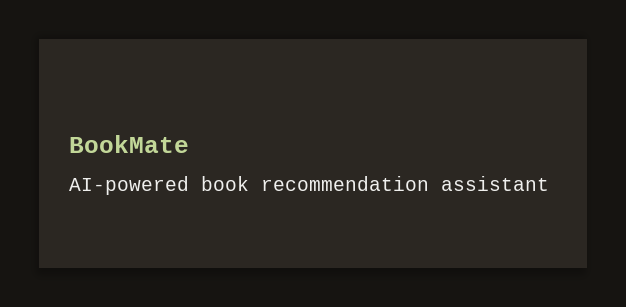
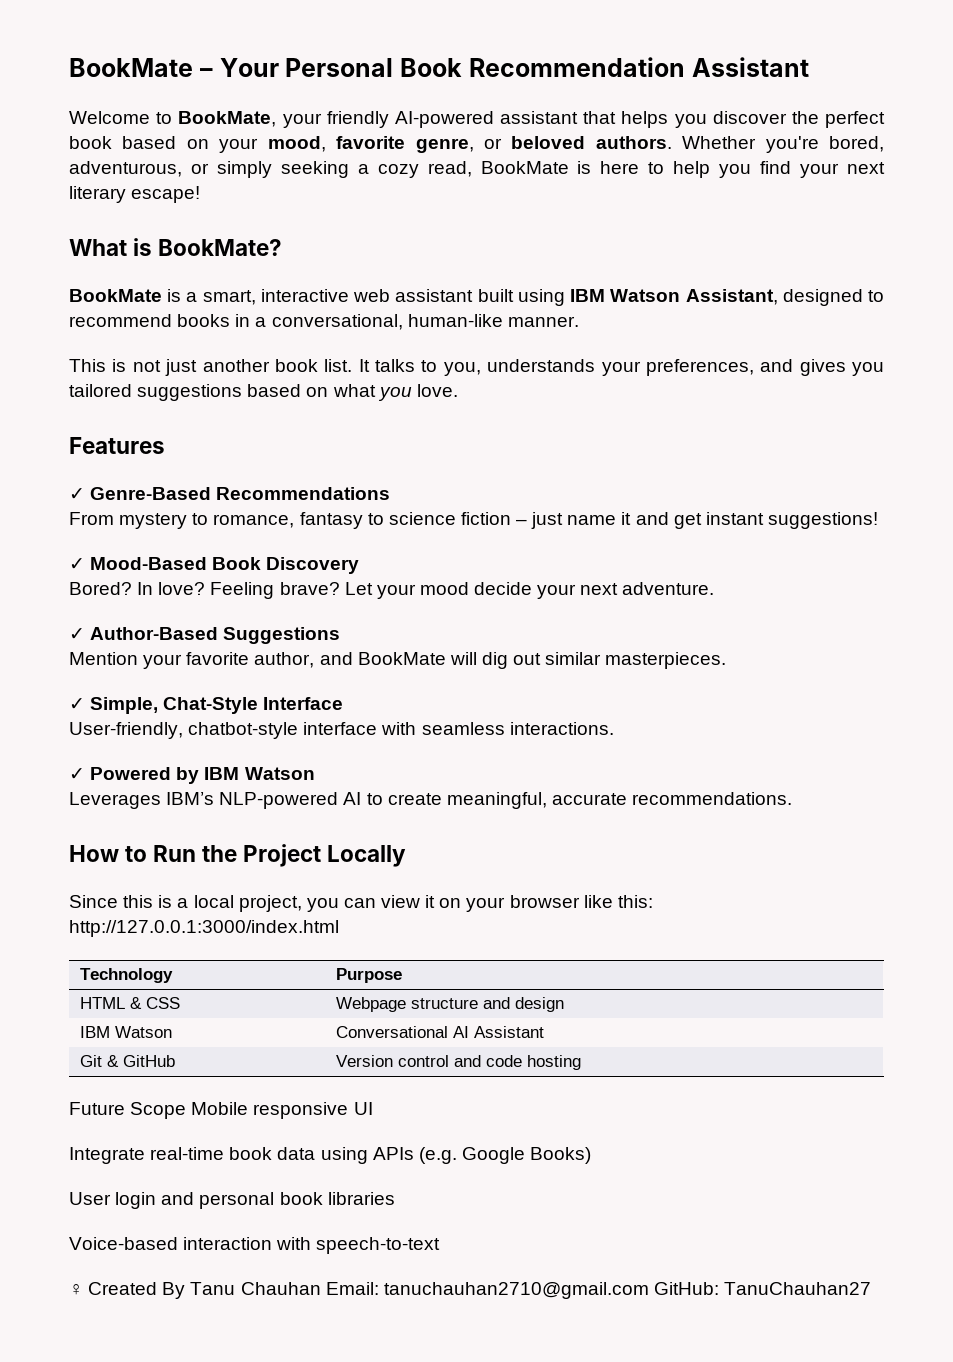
- BookMate
- AI-powered book recommendation assistant
+ BookMate – Your Personal Book Recommendation Assistant
+ Welcome to BookMate, your friendly AI-powered assistant that helps you discover the perfect book based on your mood, favorite genre, or beloved authors. Whether you're bored, adventurous, or simply seeking a cozy read, BookMate is here to help you find your next literary escape!
+ What is BookMate?
+ BookMate is a smart, interactive web assistant built using IBM Watson Assistant, designed to recommend books in a conversational, human-like manner.
+ This is not just another book list. It talks to you, understands your preferences, and gives you tailored suggestions based on what you love.
+ Features
+ ✓ Genre-Based Recommendations
+ From mystery to romance, fantasy to science fiction – just name it and get instant suggestions!
+ ✓ Mood-Based Book Discovery
+ Bored? In love? Feeling brave? Let your mood decide your next adventure.
+ ✓ Author-Based Suggestions
+ Mention your favorite author, and BookMate will dig out similar masterpieces.
+ ✓ Simple, Chat-Style Interface
+ User-friendly, chatbot-style interface with seamless interactions.
+ ✓ Powered by IBM Watson
+ Leverages IBM’s NLP-powered AI to create meaningful, accurate recommendations.
+ How to Run the Project Locally
+ Since this is a local project, you can view it on your browser like this: http://127.0.0.1:3000/index.html
+ Technology | Purpose
+ HTML & CSS | Webpage structure and design
+ IBM Watson | Conversational AI Assistant
+ Git & GitHub | Version control and code hosting
+ Future Scope Mobile responsive UI
+ Integrate real-time book data using APIs (e.g. Google Books)
+ User login and personal book libraries
+ Voice-based interaction with speech-to-text
+ ♀ Created By Tanu Chauhan Email: tanuchauhan2710@gmail.com GitHub: TanuChauhan27

